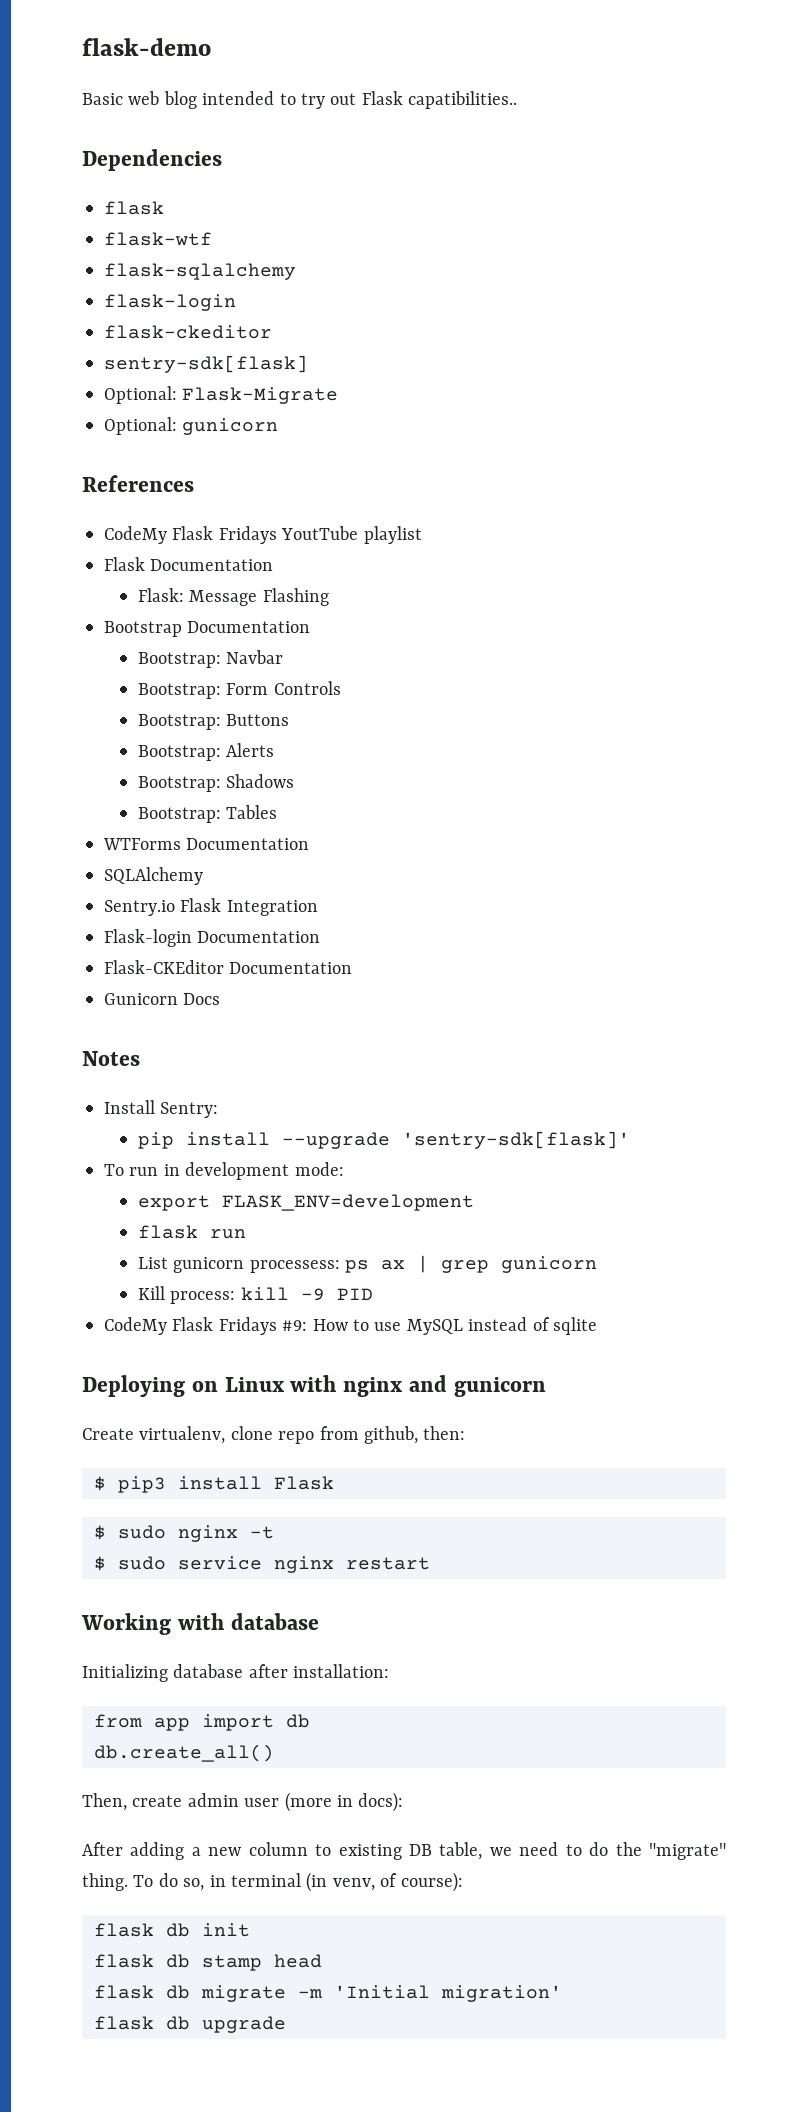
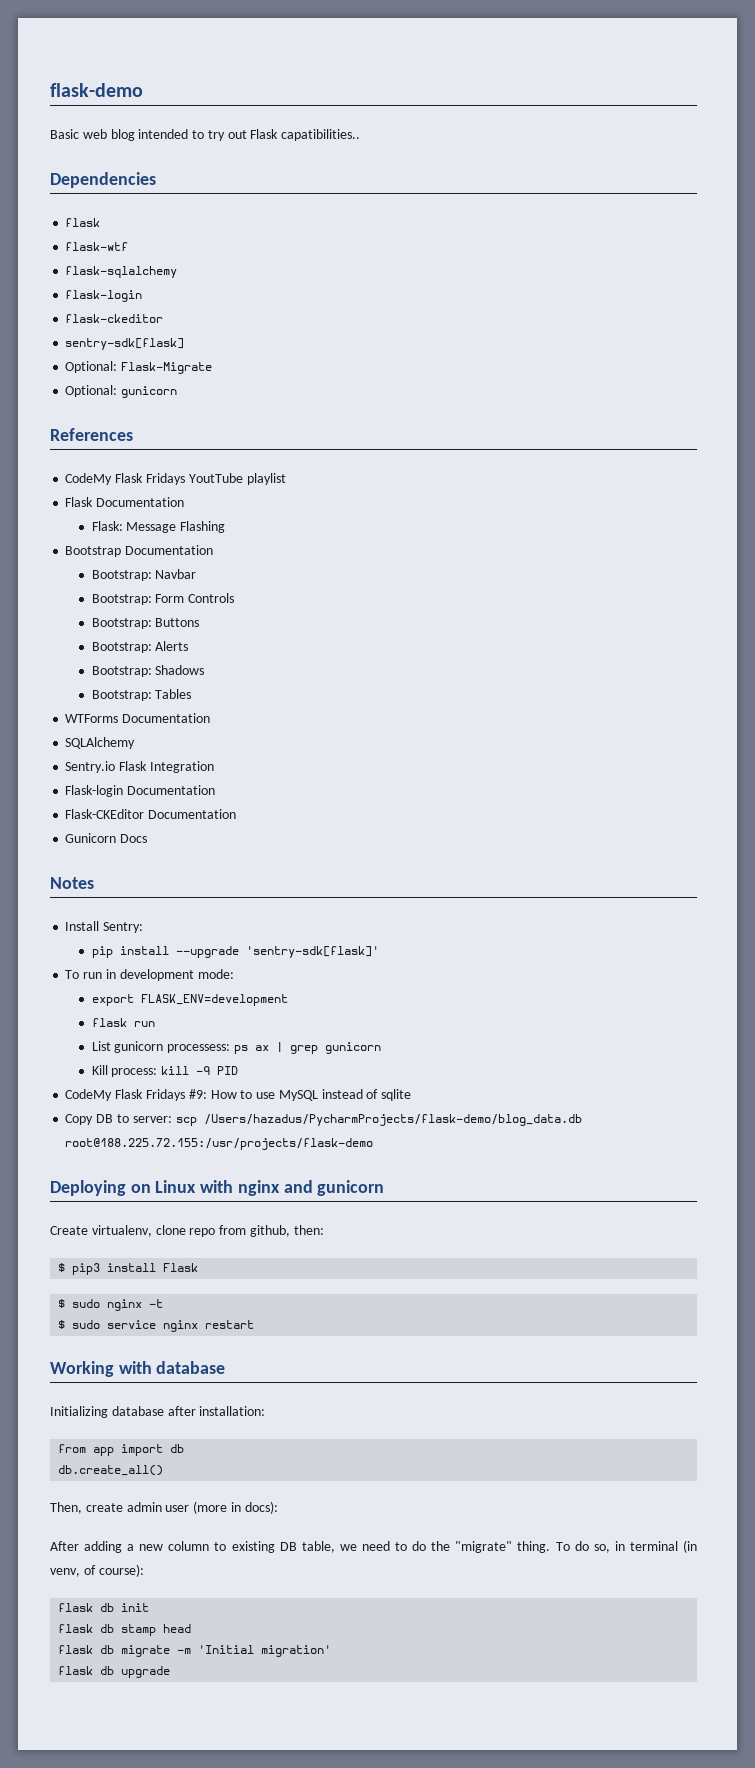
+ Copy DB to server: scp /Users/hazadus/PycharmProjects/flask-demo/blog_data.db root@188.225.72.155:/usr/projects/flask-demo

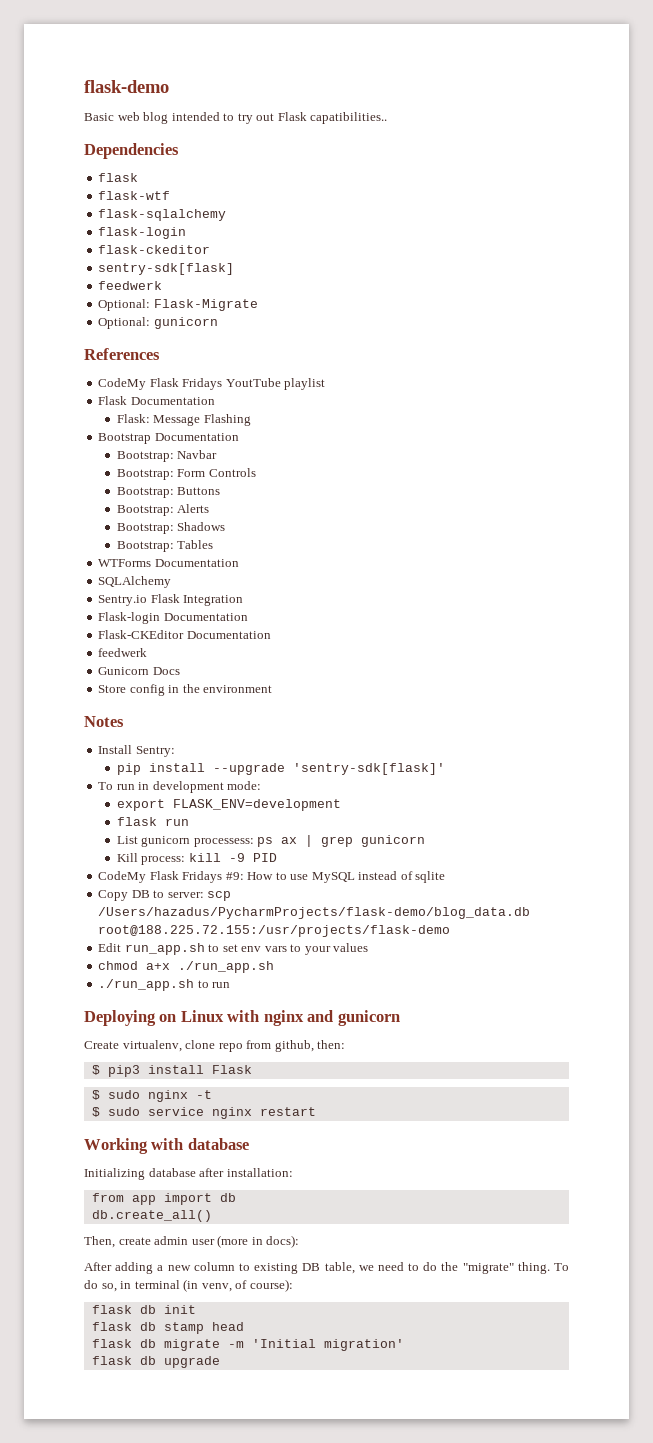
  sentry-sdk[flask]
+ feedwerk
  Flask-CKEditor Documentation
+ feedwerk
+ Store config in the environment
+ Edit run_app.sh to set env vars to your values
+ chmod a+x ./run_app.sh
+ ./run_app.sh to run

